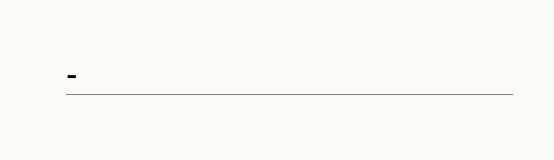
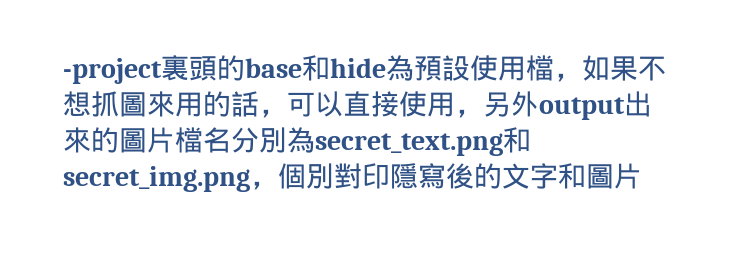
- -
+ -project裏頭的base和hide為預設使用檔，如果不想抓圖來用的話，可以直接使用，另外output出來的圖片檔名分別為secret_text.png和secret_img.png，個別對印隱寫後的文字和圖片

